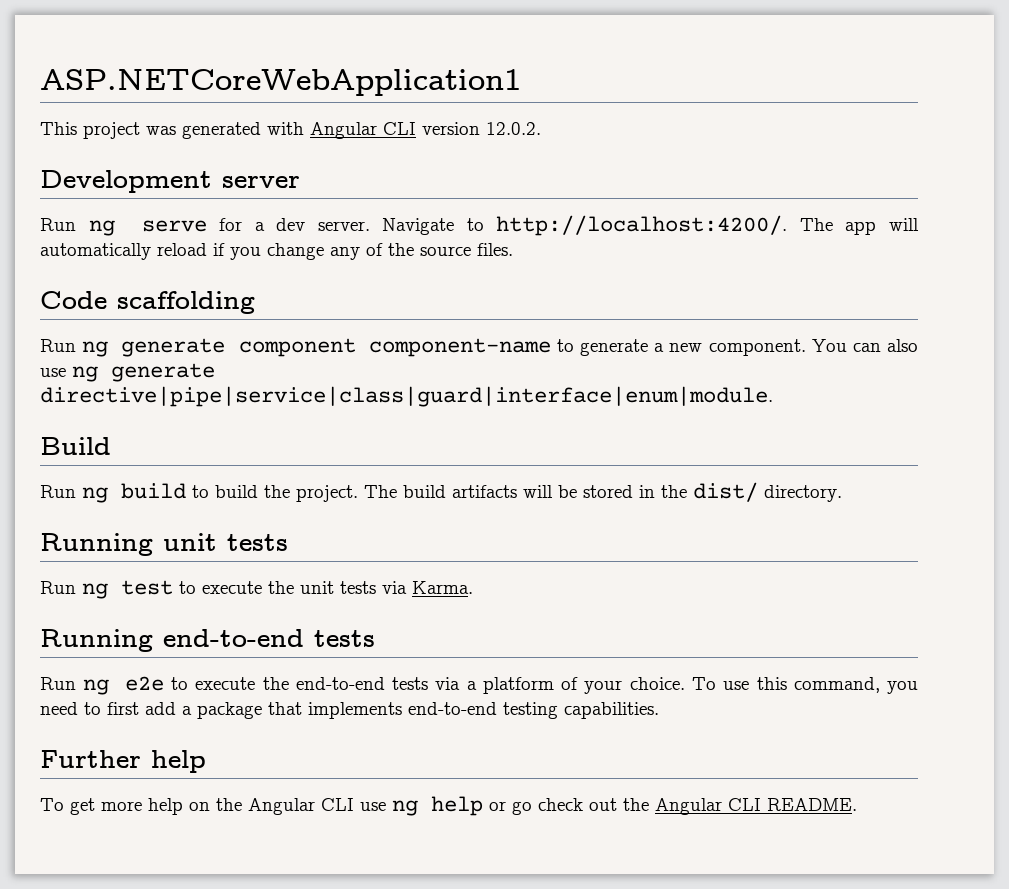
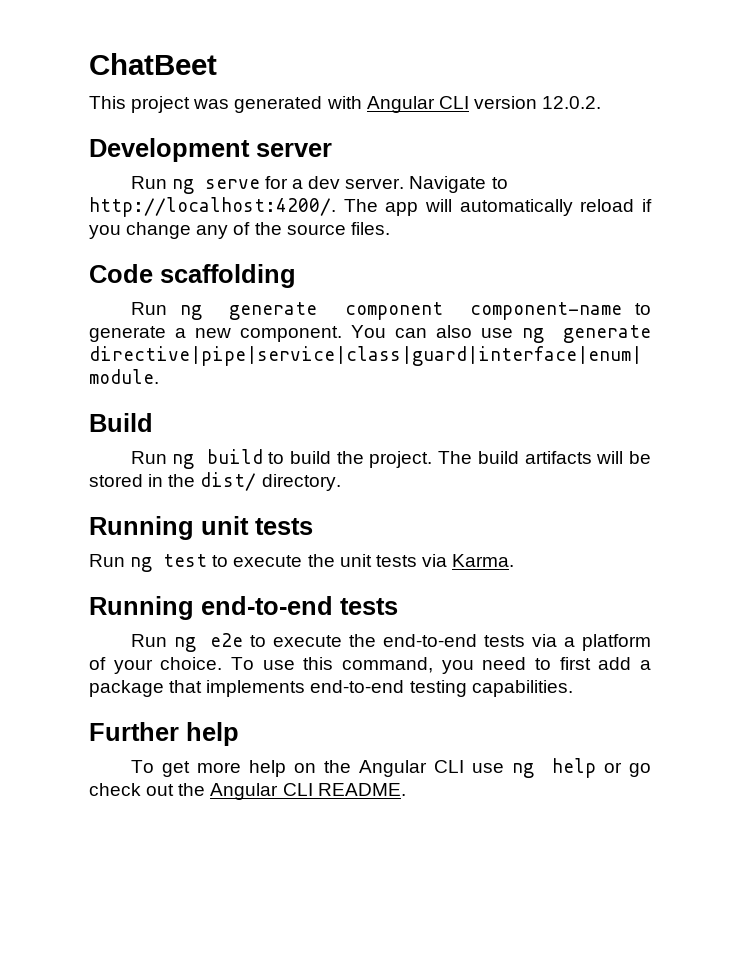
- ASP.NETCoreWebApplication1
+ ChatBeet

